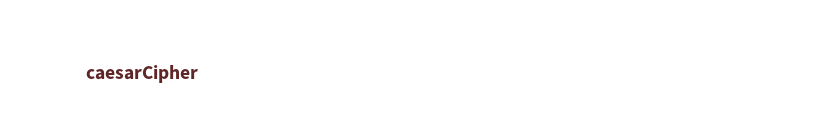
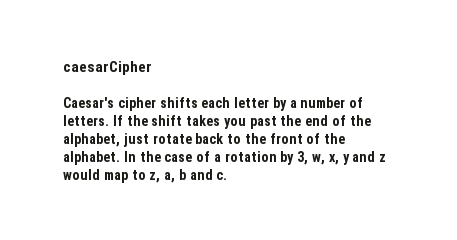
+ Caesar's cipher shifts each letter by a number of letters. If the shift takes you past the end of the alphabet, just rotate back to the front of the alphabet. In the case of a rotation by 3, w, x, y and z would map to z, a, b and c.

